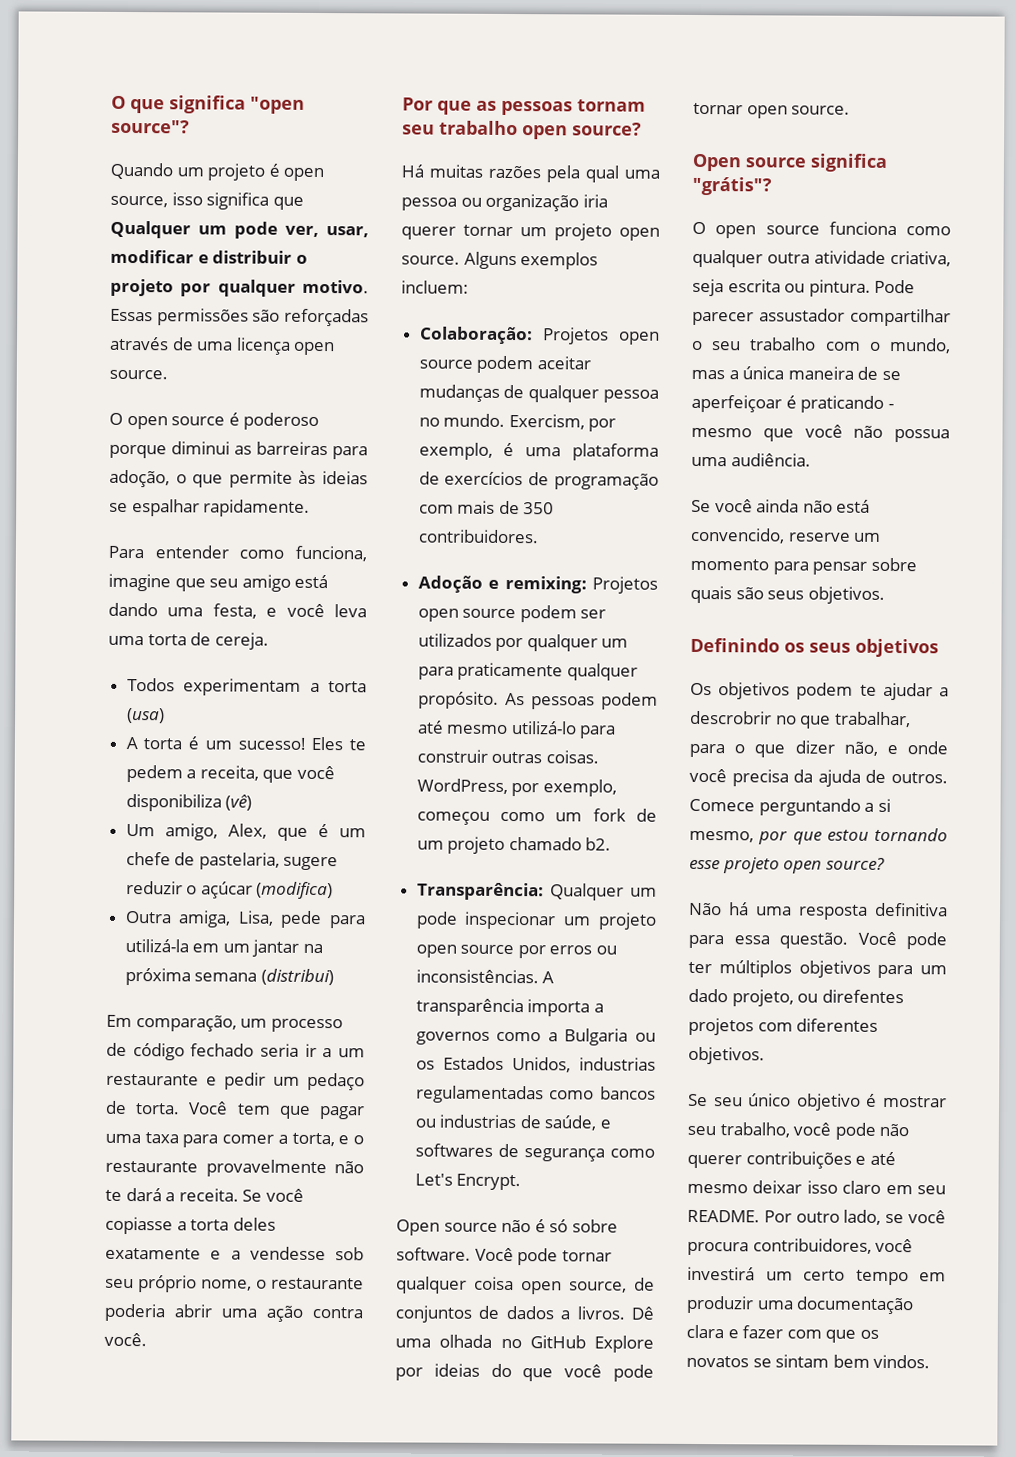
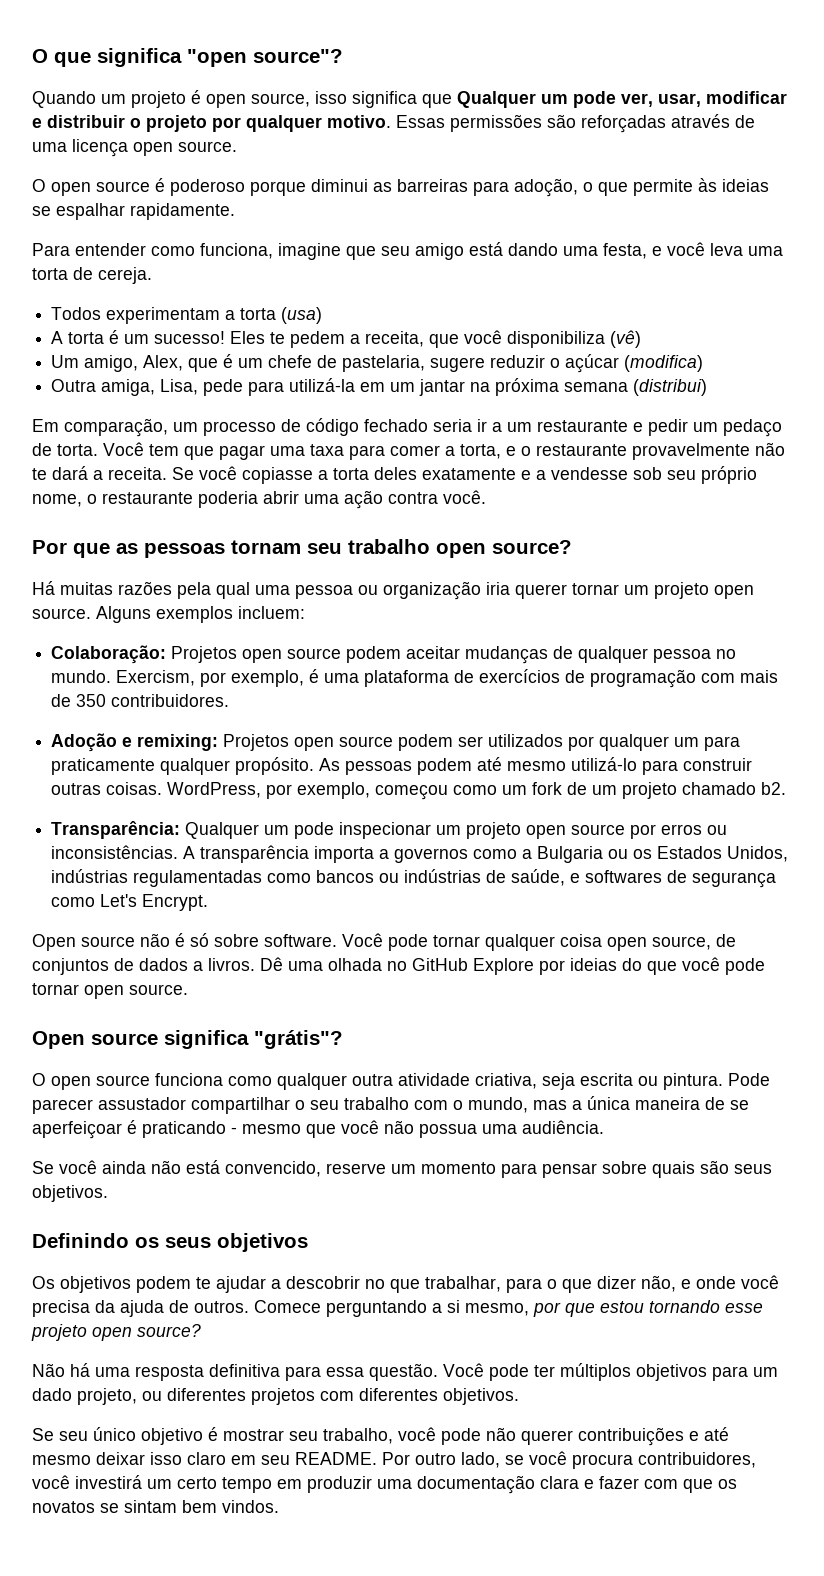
- A transparência importa a governos como a Bulgaria ou os Estados Unidos, industrias regulamentadas como bancos ou industrias de saúde, e softwares de segurança como Let's Encrypt.
+ A transparência importa a governos como a Bulgaria ou os Estados Unidos, indústrias regulamentadas como bancos ou indústrias de saúde, e softwares de segurança como Let's Encrypt.
- Os objetivos podem te ajudar a descrobrir no que trabalhar, para o que dizer não, e onde você precisa da ajuda de outros.
+ Os objetivos podem te ajudar a descobrir no que trabalhar, para o que dizer não, e onde você precisa da ajuda de outros.
- Você pode ter múltiplos objetivos para um dado projeto, ou direfentes projetos com diferentes objetivos.
+ Você pode ter múltiplos objetivos para um dado projeto, ou diferentes projetos com diferentes objetivos.

